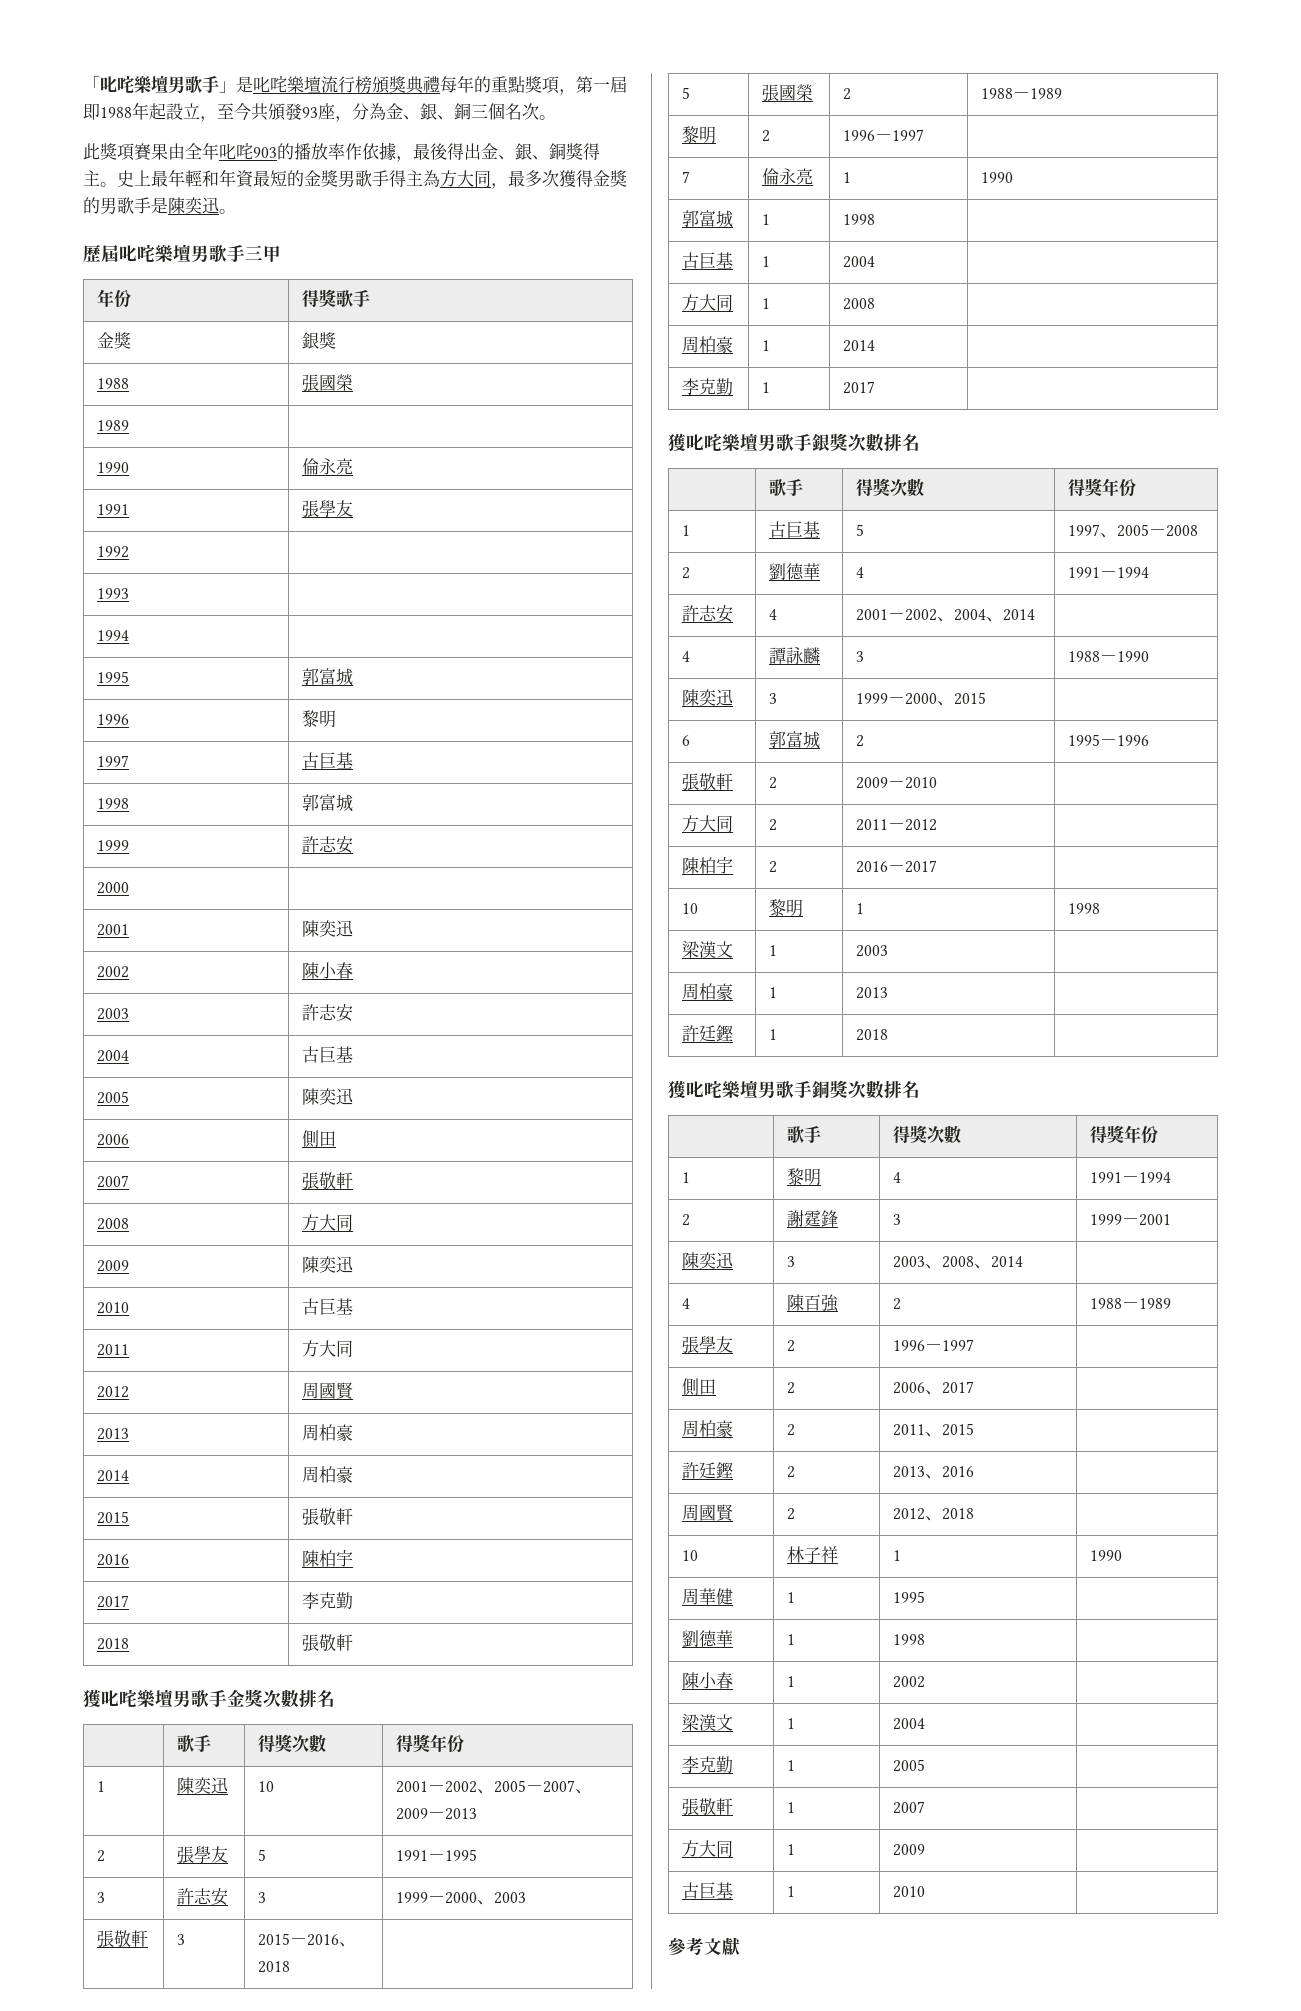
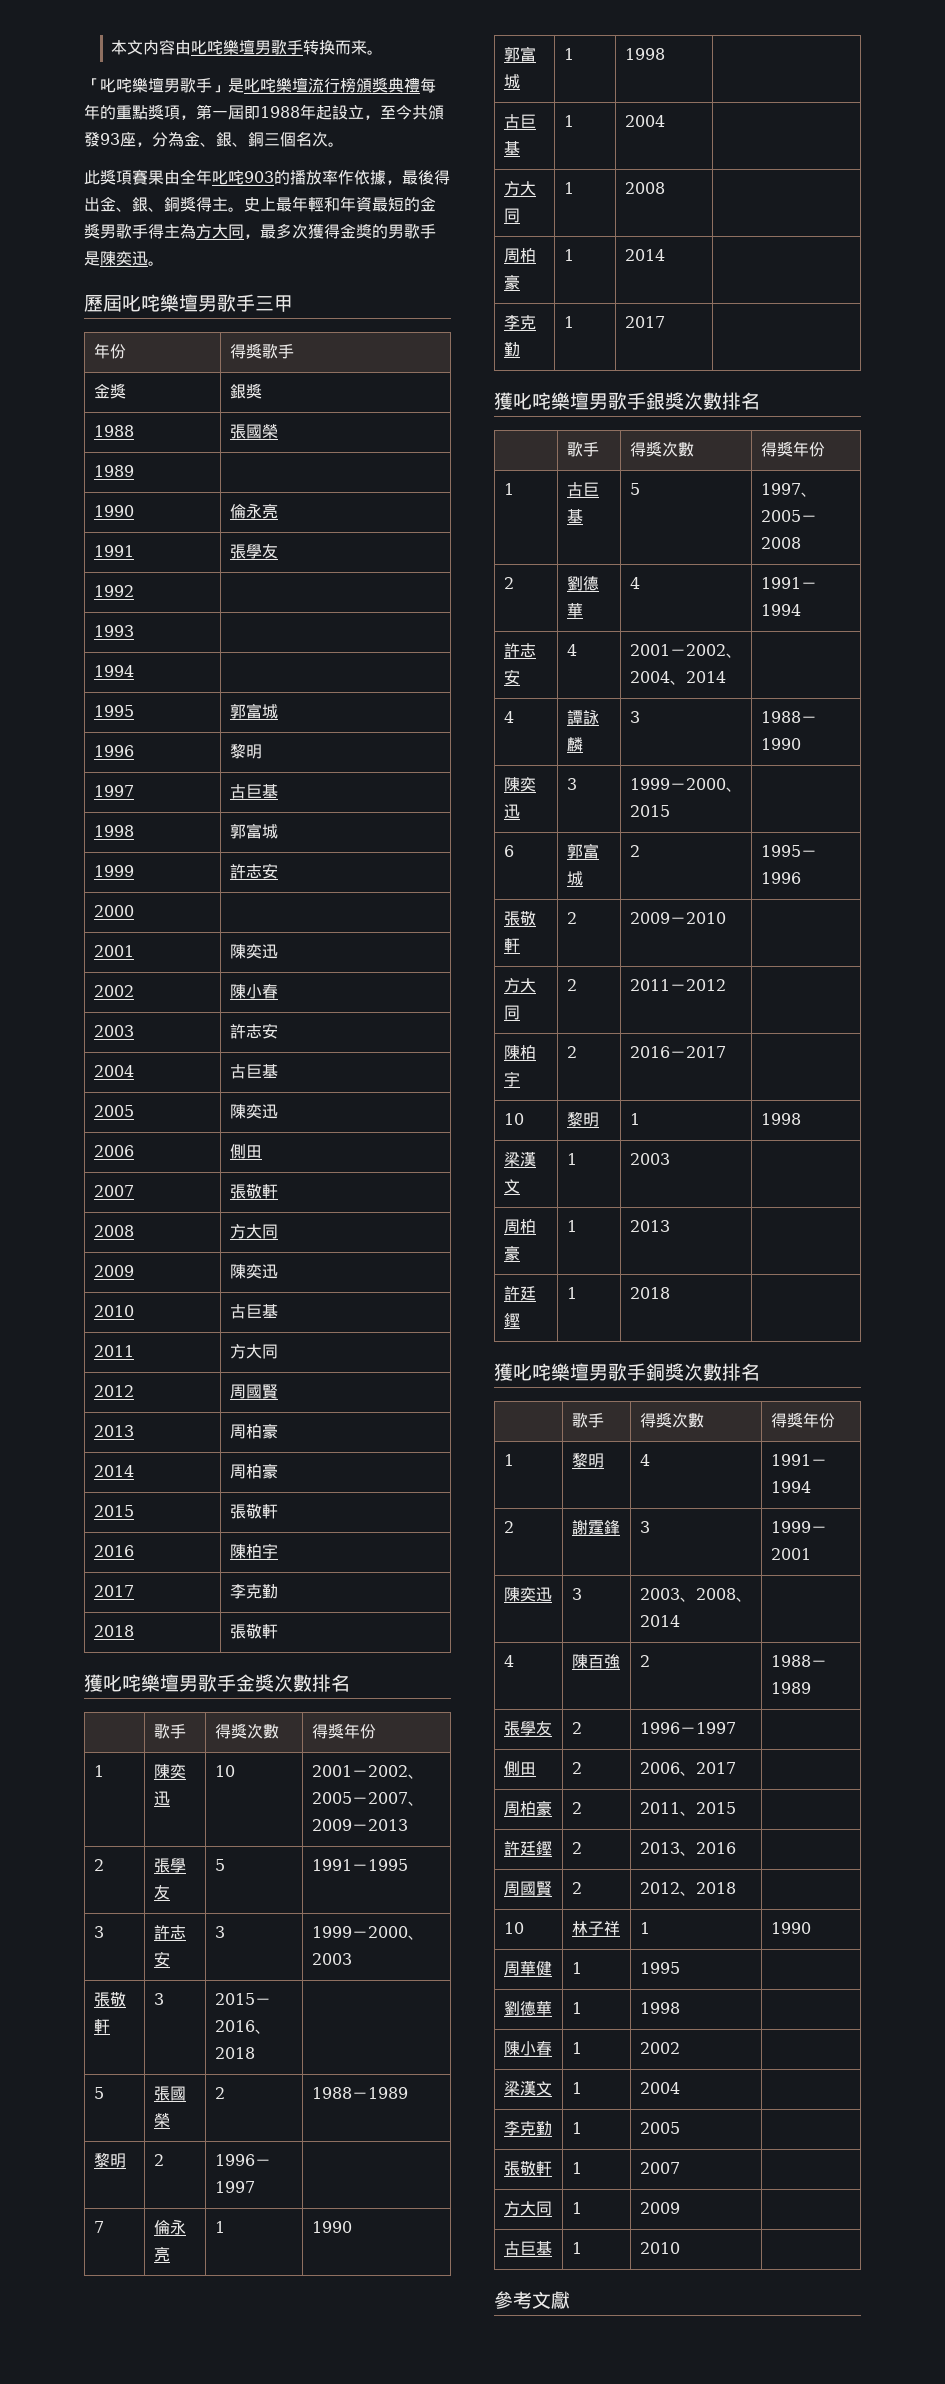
+ 本文内容由叱咤樂壇男歌手转换而来。

